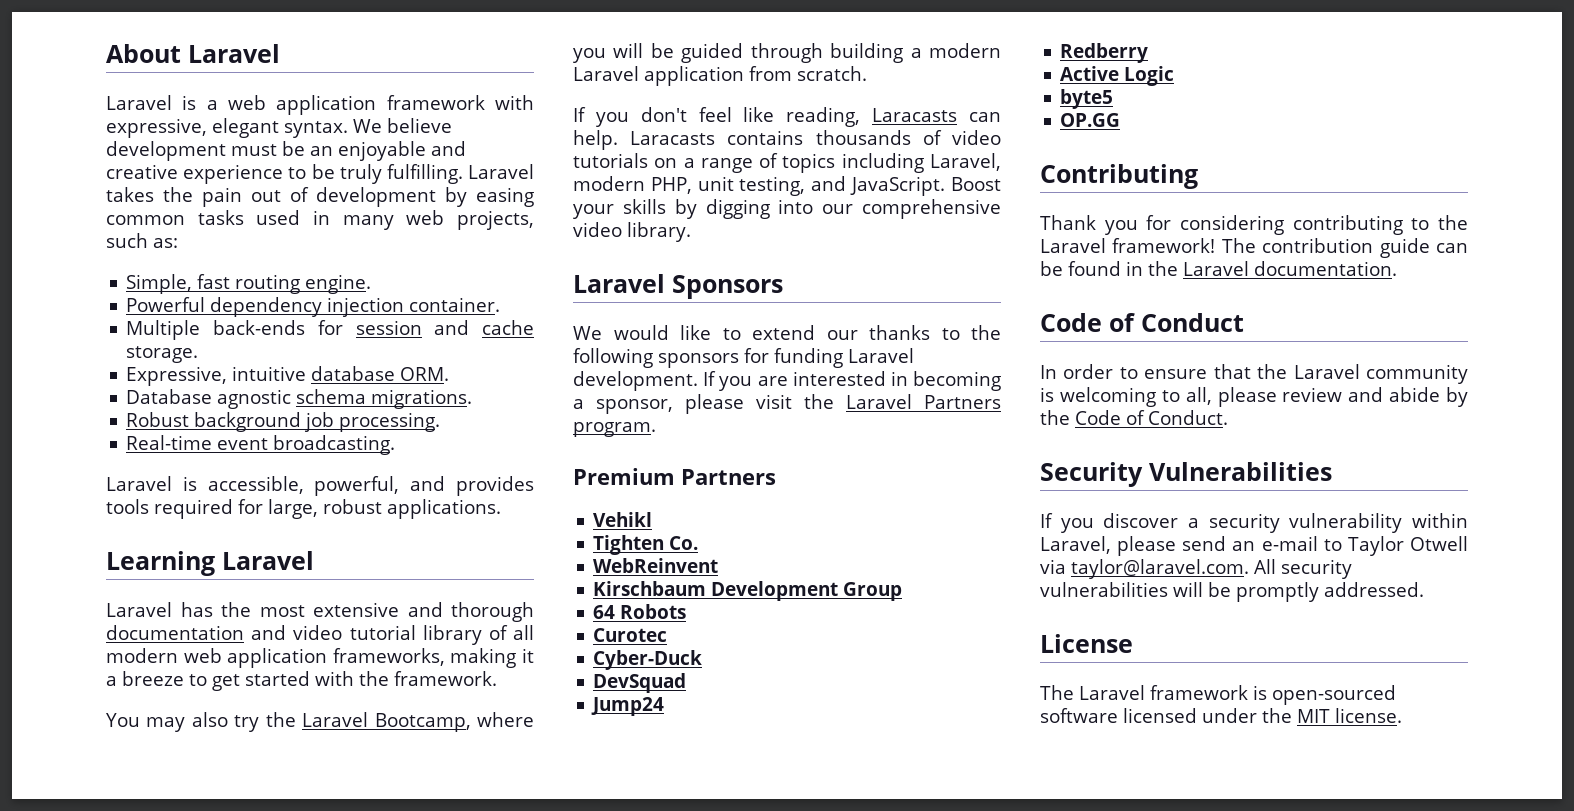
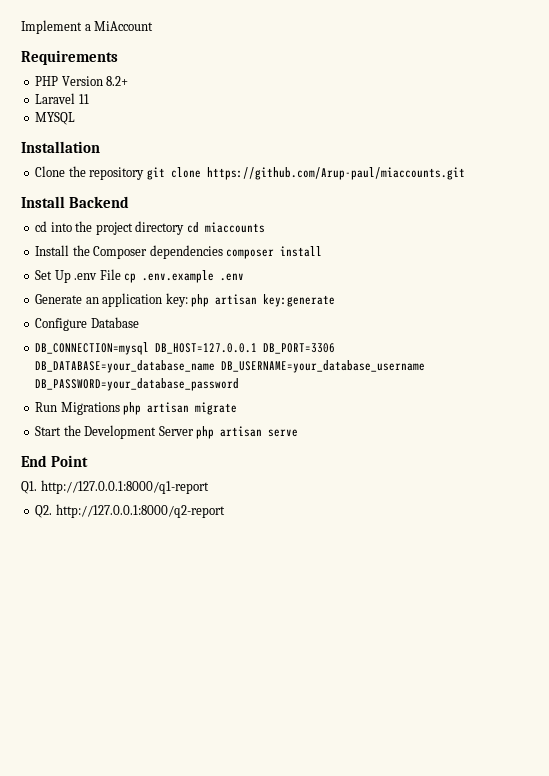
- About Laravel
- Laravel is a web application framework with expressive, elegant syntax. We believe development must be an enjoyable and creative experience to be truly fulfilling. Laravel takes the pain out of development by easing common tasks used in many web projects, such as:
- Simple, fast routing engine.
- Powerful dependency injection container.
- Multiple back-ends for session and cache storage.
- Expressive, intuitive database ORM.
- Database agnostic schema migrations.
- Robust background job processing.
- Real-time event broadcasting.
- Laravel is accessible, powerful, and provides tools required for large, robust applications.
- Learning Laravel
- Laravel has the most extensive and thorough documentation and video tutorial library of all modern web application frameworks, making it a breeze to get started with the framework.
- You may also try the Laravel Bootcamp, where you will be guided through building a modern Laravel application from scratch.
- If you don't feel like reading, Laracasts can help. Laracasts contains thousands of video tutorials on a range of topics including Laravel, modern PHP, unit testing, and JavaScript. Boost your skills by digging into our comprehensive video library.
- Laravel Sponsors
- We would like to extend our thanks to the following sponsors for funding Laravel development. If you are interested in becoming a sponsor, please visit the Laravel Partners program.
- Premium Partners
- Vehikl
- Tighten Co.
- WebReinvent
- Kirschbaum Development Group
- 64 Robots
- Curotec
- Cyber-Duck
- DevSquad
- Jump24
- Redberry
- Active Logic
- byte5
- OP.GG
- Contributing
- Thank you for considering contributing to the Laravel framework! The contribution guide can be found in the Laravel documentation.
- Code of Conduct
- In order to ensure that the Laravel community is welcoming to all, please review and abide by the Code of Conduct.
- Security Vulnerabilities
- If you discover a security vulnerability within Laravel, please send an e-mail to Taylor Otwell via taylor@laravel.com. All security vulnerabilities will be promptly addressed.
- License
- The Laravel framework is open-sourced software licensed under the MIT license.
+ Implement a MiAccount
+ Requirements
+ PHP Version 8.2+
+ Laravel 11
+ MYSQL
+ Installation
+ Clone the repository git clone https://github.com/Arup-paul/miaccounts.git
+ Install Backend
+ cd into the project directory cd miaccounts
+ Install the Composer dependencies composer install
+ Set Up .env File cp .env.example .env
+ Generate an application key: php artisan key:generate
+ Configure Database
+ DB_CONNECTION=mysql DB_HOST=127.0.0.1 DB_PORT=3306 DB_DATABASE=your_database_name DB_USERNAME=your_database_username DB_PASSWORD=your_database_password
+ Run Migrations php artisan migrate
+ Start the Development Server php artisan serve
+ End Point
+ Q1. http://127.0.0.1:8000/q1-report
+ Q2. http://127.0.0.1:8000/q2-report

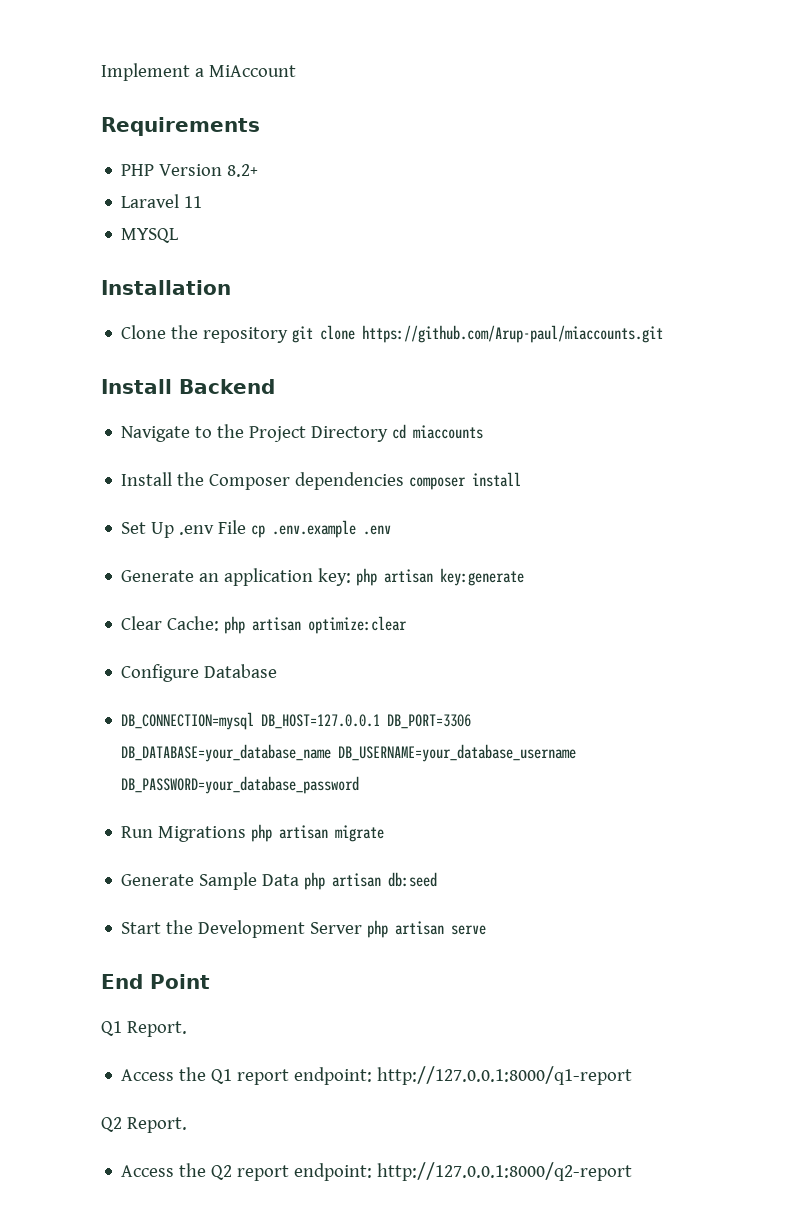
- cd into the project directory cd miaccounts
+ Navigate to the Project Directory cd miaccounts
+ Clear Cache: php artisan optimize:clear
+ Generate Sample Data php artisan db:seed
- Q1. http://127.0.0.1:8000/q1-report
- Q2. http://127.0.0.1:8000/q2-report
+ Q1 Report.
+ Access the Q1 report endpoint: http://127.0.0.1:8000/q1-report
+ Q2 Report.
+ Access the Q2 report endpoint: http://127.0.0.1:8000/q2-report

